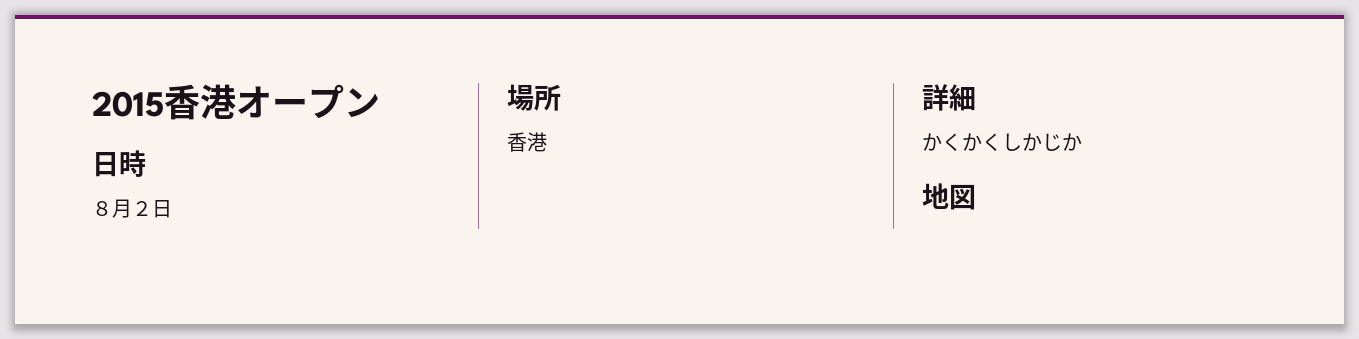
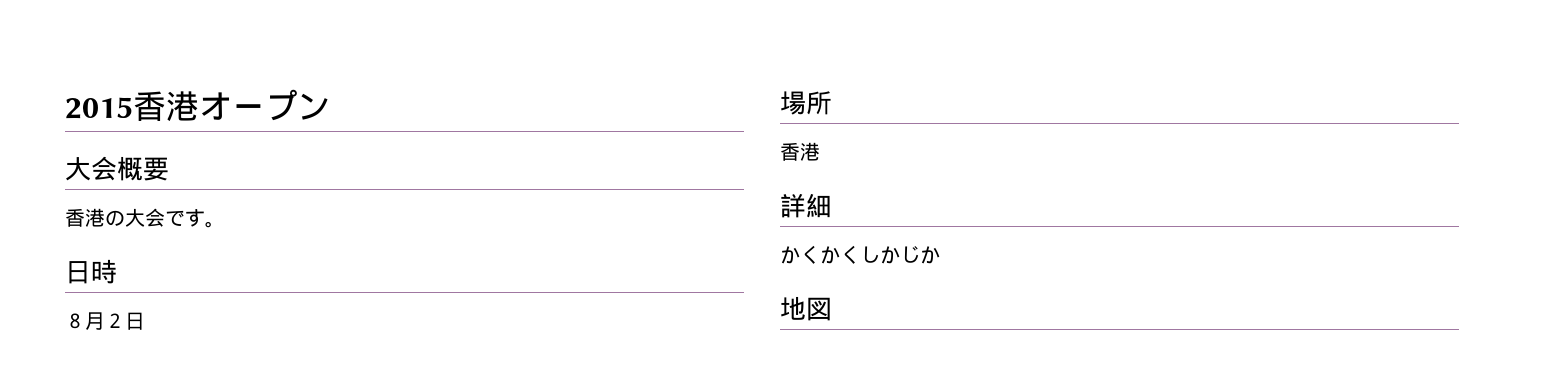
+ 大会概要
+ 香港の大会です。

